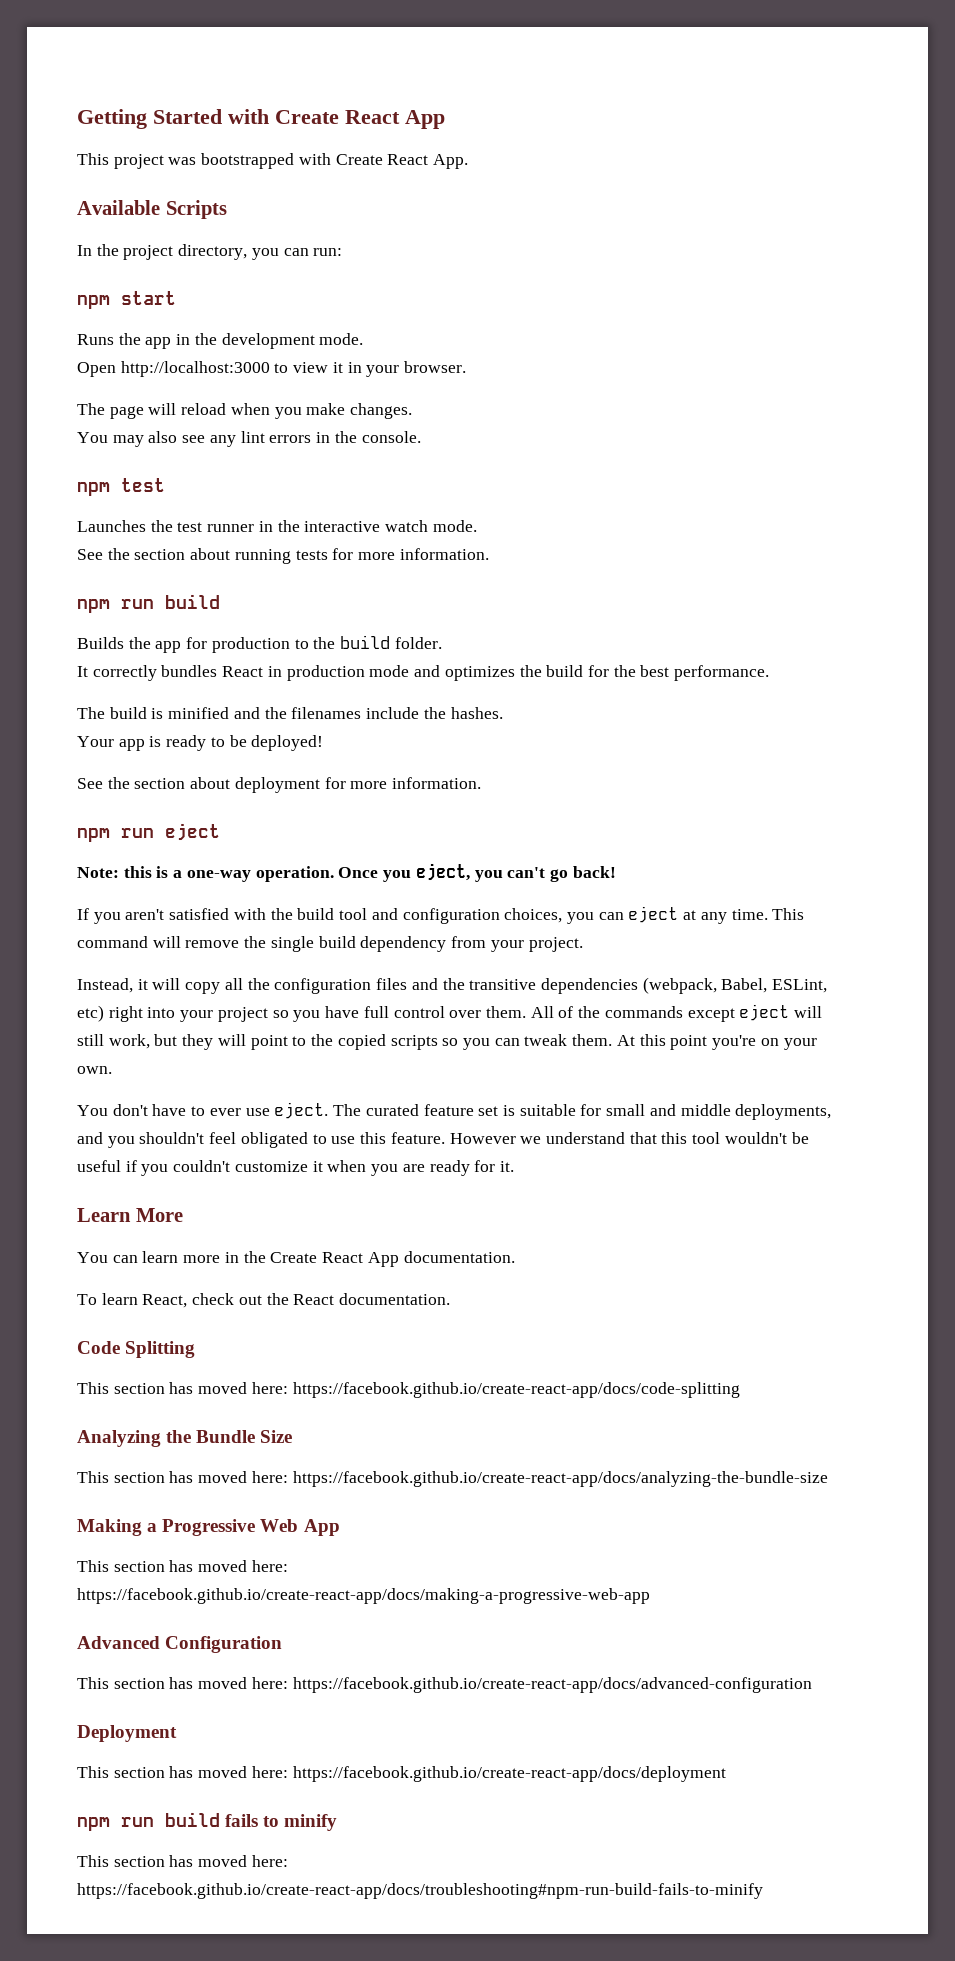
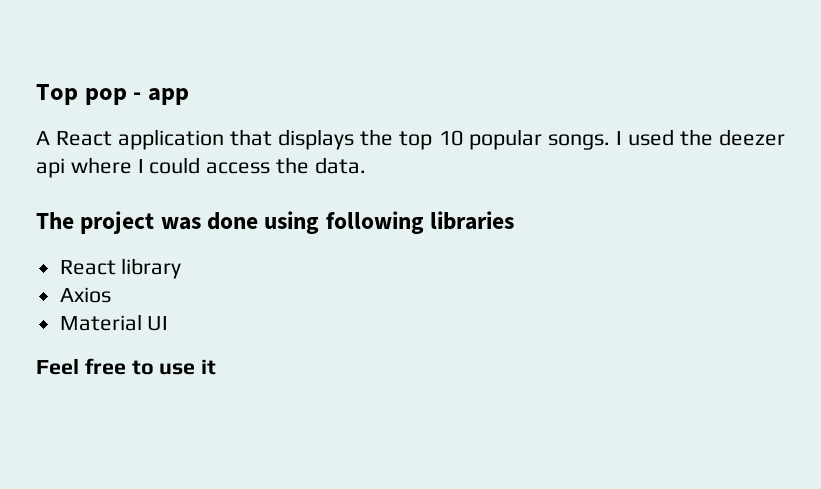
- Getting Started with Create React App
- This project was bootstrapped with Create React App.
- Available Scripts
- In the project directory, you can run:
- npm start
- Runs the app in the development mode.
- Open http://localhost:3000 to view it in your browser.
- The page will reload when you make changes.
- You may also see any lint errors in the console.
- npm test
- Launches the test runner in the interactive watch mode.
- See the section about running tests for more information.
- npm run build
- Builds the app for production to the build folder.
- It correctly bundles React in production mode and optimizes the build for the best performance.
- The build is minified and the filenames include the hashes.
- Your app is ready to be deployed!
- See the section about deployment for more information.
- npm run eject
- Note: this is a one-way operation. Once you eject, you can't go back!
- If you aren't satisfied with the build tool and configuration choices, you can eject at any time. This command will remove the single build dependency from your project.
- Instead, it will copy all the configuration files and the transitive dependencies (webpack, Babel, ESLint, etc) right into your project so you have full control over them. All of the commands except eject will still work, but they will point to the copied scripts so you can tweak them. At this point you're on your own.
- You don't have to ever use eject. The curated feature set is suitable for small and middle deployments, and you shouldn't feel obligated to use this feature. However we understand that this tool wouldn't be useful if you couldn't customize it when you are ready for it.
- Learn More
- You can learn more in the Create React App documentation.
- To learn React, check out the React documentation.
- Code Splitting
- This section has moved here: https://facebook.github.io/create-react-app/docs/code-splitting
- Analyzing the Bundle Size
- This section has moved here: https://facebook.github.io/create-react-app/docs/analyzing-the-bundle-size
- Making a Progressive Web App
- This section has moved here: https://facebook.github.io/create-react-app/docs/making-a-progressive-web-app
- Advanced Configuration
- This section has moved here: https://facebook.github.io/create-react-app/docs/advanced-configuration
- Deployment
- This section has moved here: https://facebook.github.io/create-react-app/docs/deployment
- npm run build fails to minify
- This section has moved here: https://facebook.github.io/create-react-app/docs/troubleshooting#npm-run-build-fails-to-minify
+ Top pop - app
+ A React application that displays the top 10 popular songs. I used the deezer api where I could access the data.
+ The project was done using following libraries
+ React library
+ Axios
+ Material UI
+ Feel free to use it

